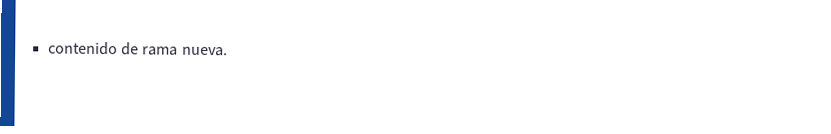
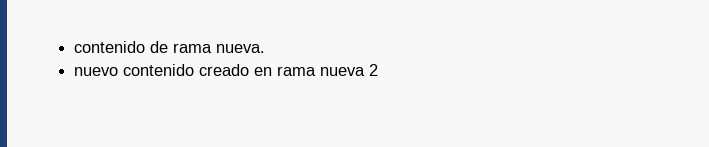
+ nuevo contenido creado en rama nueva 2

